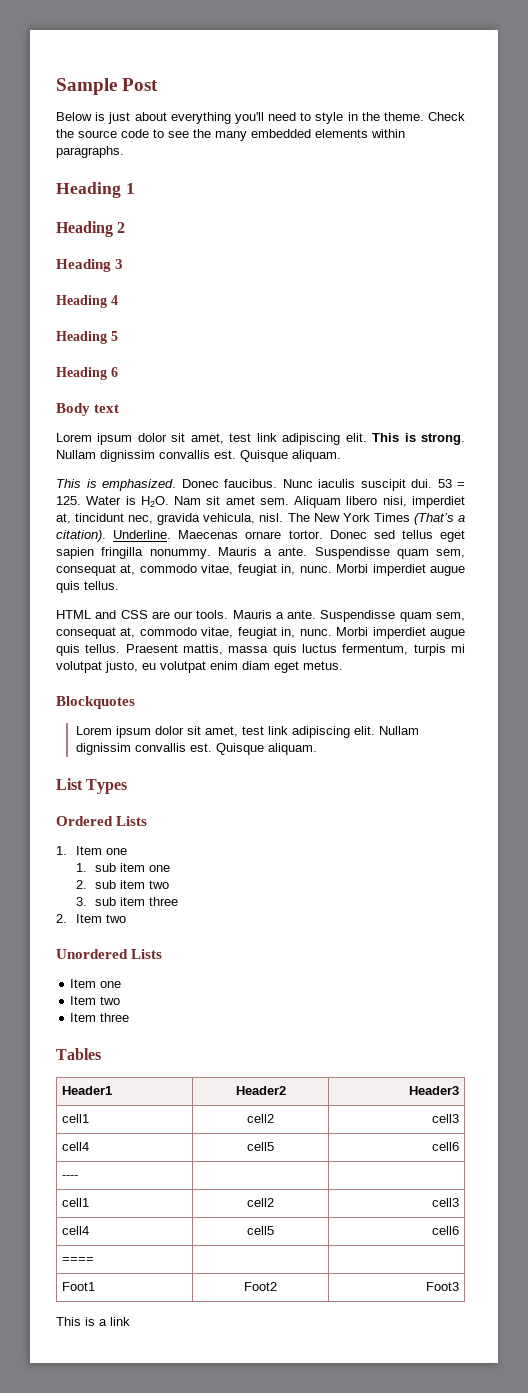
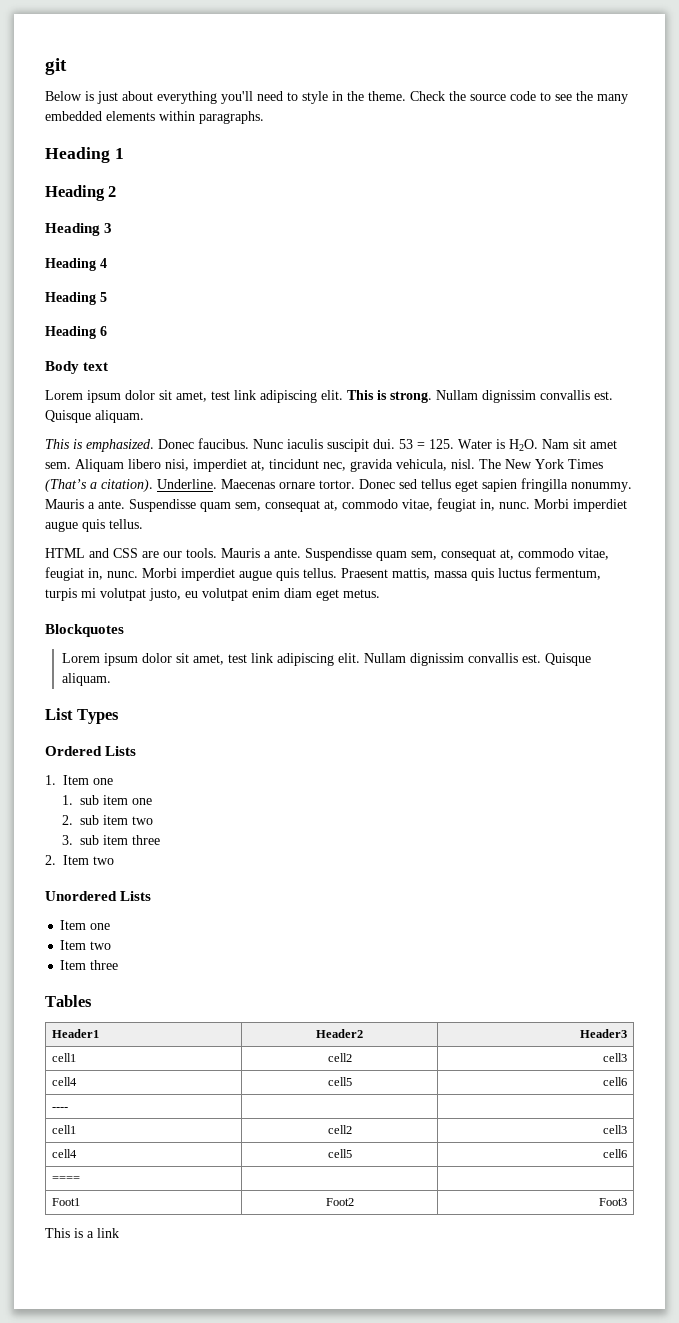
- Sample Post
+ git

